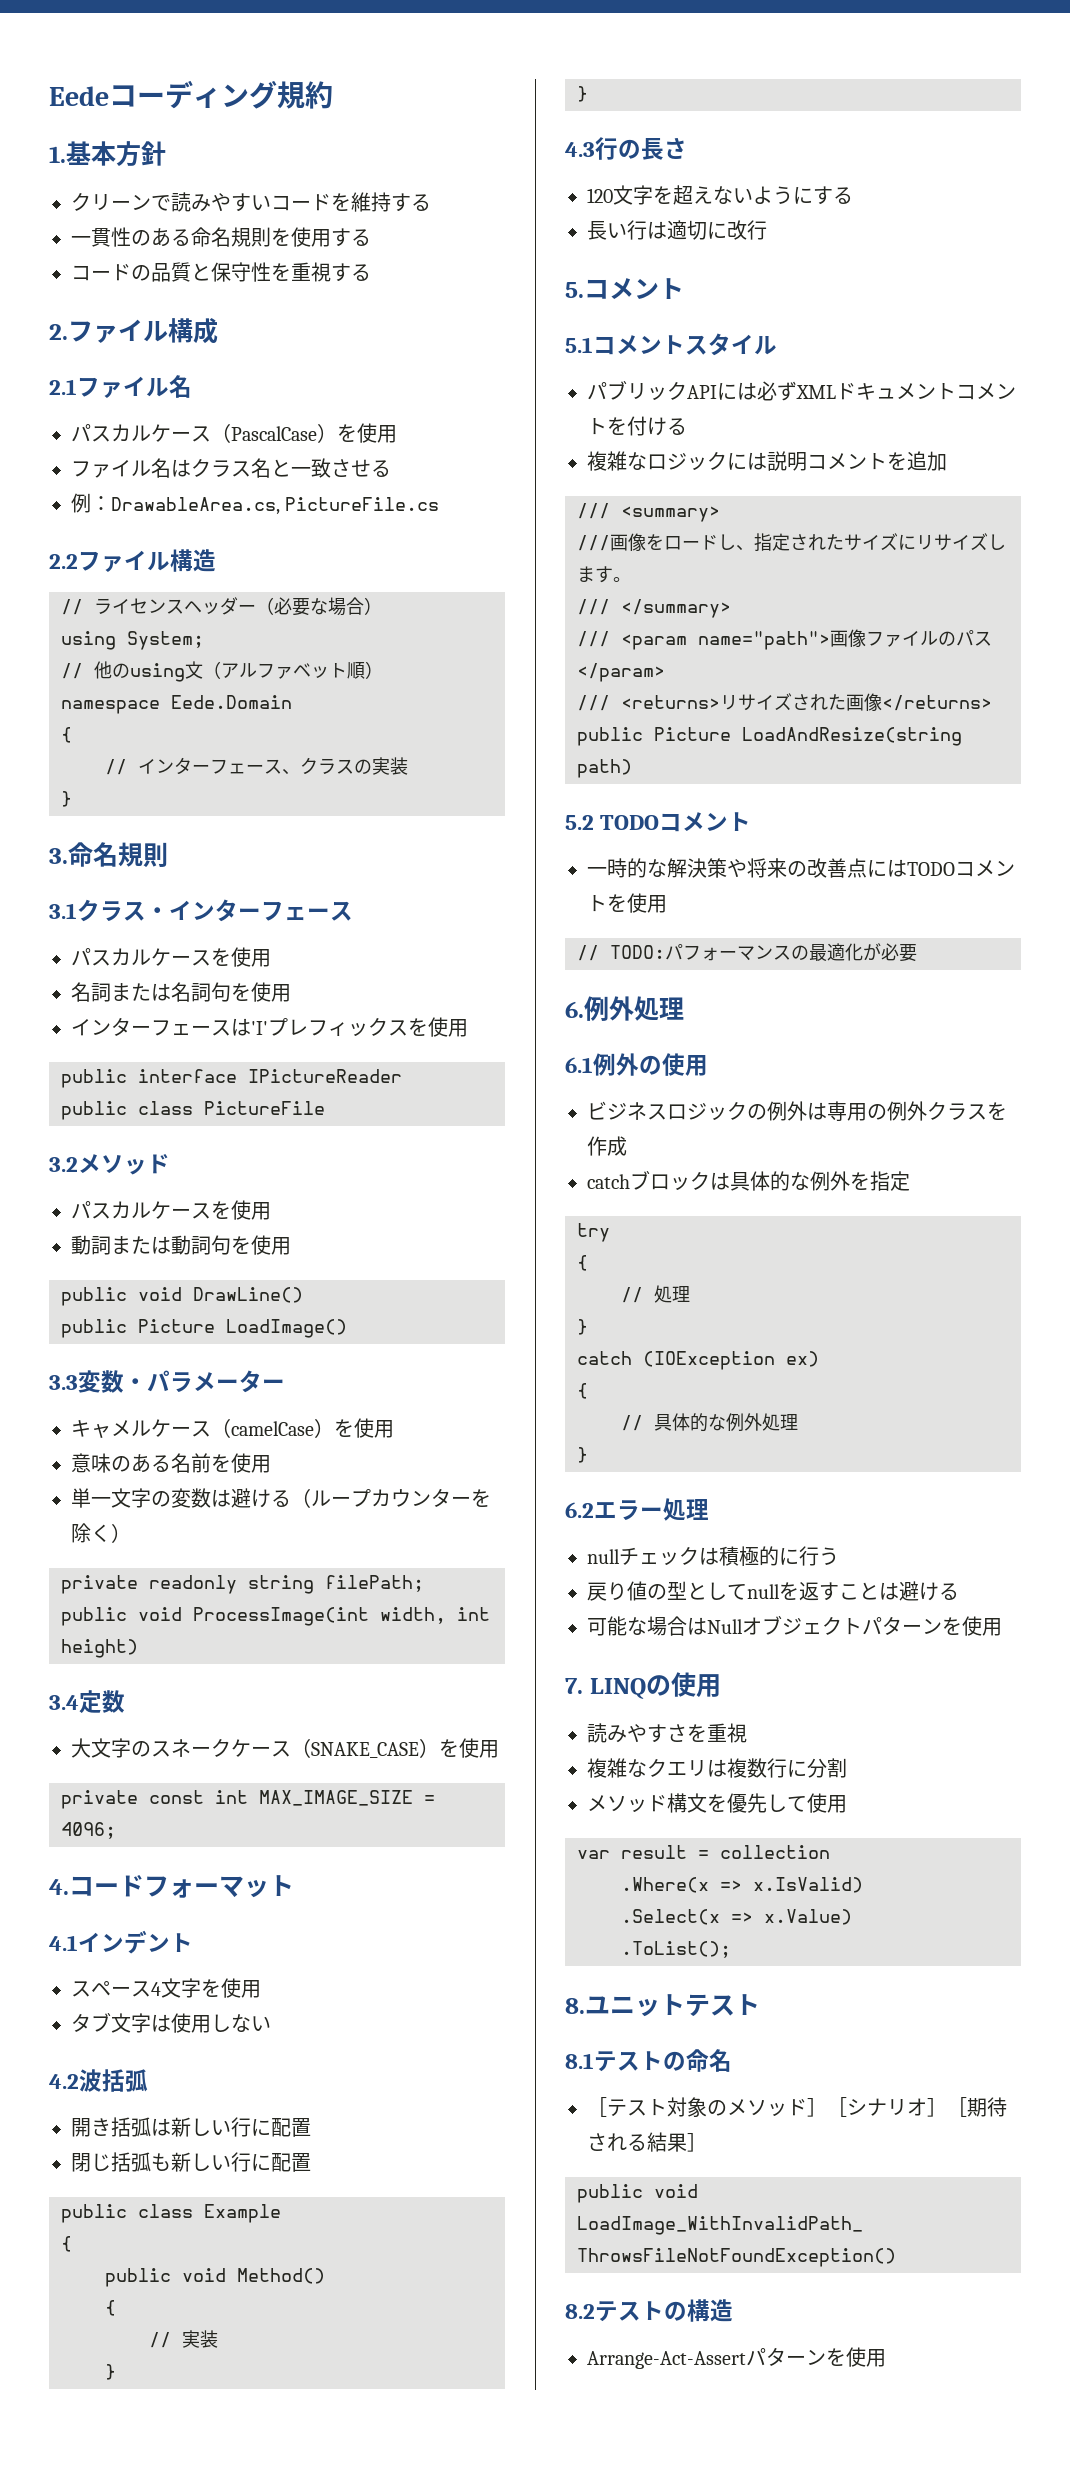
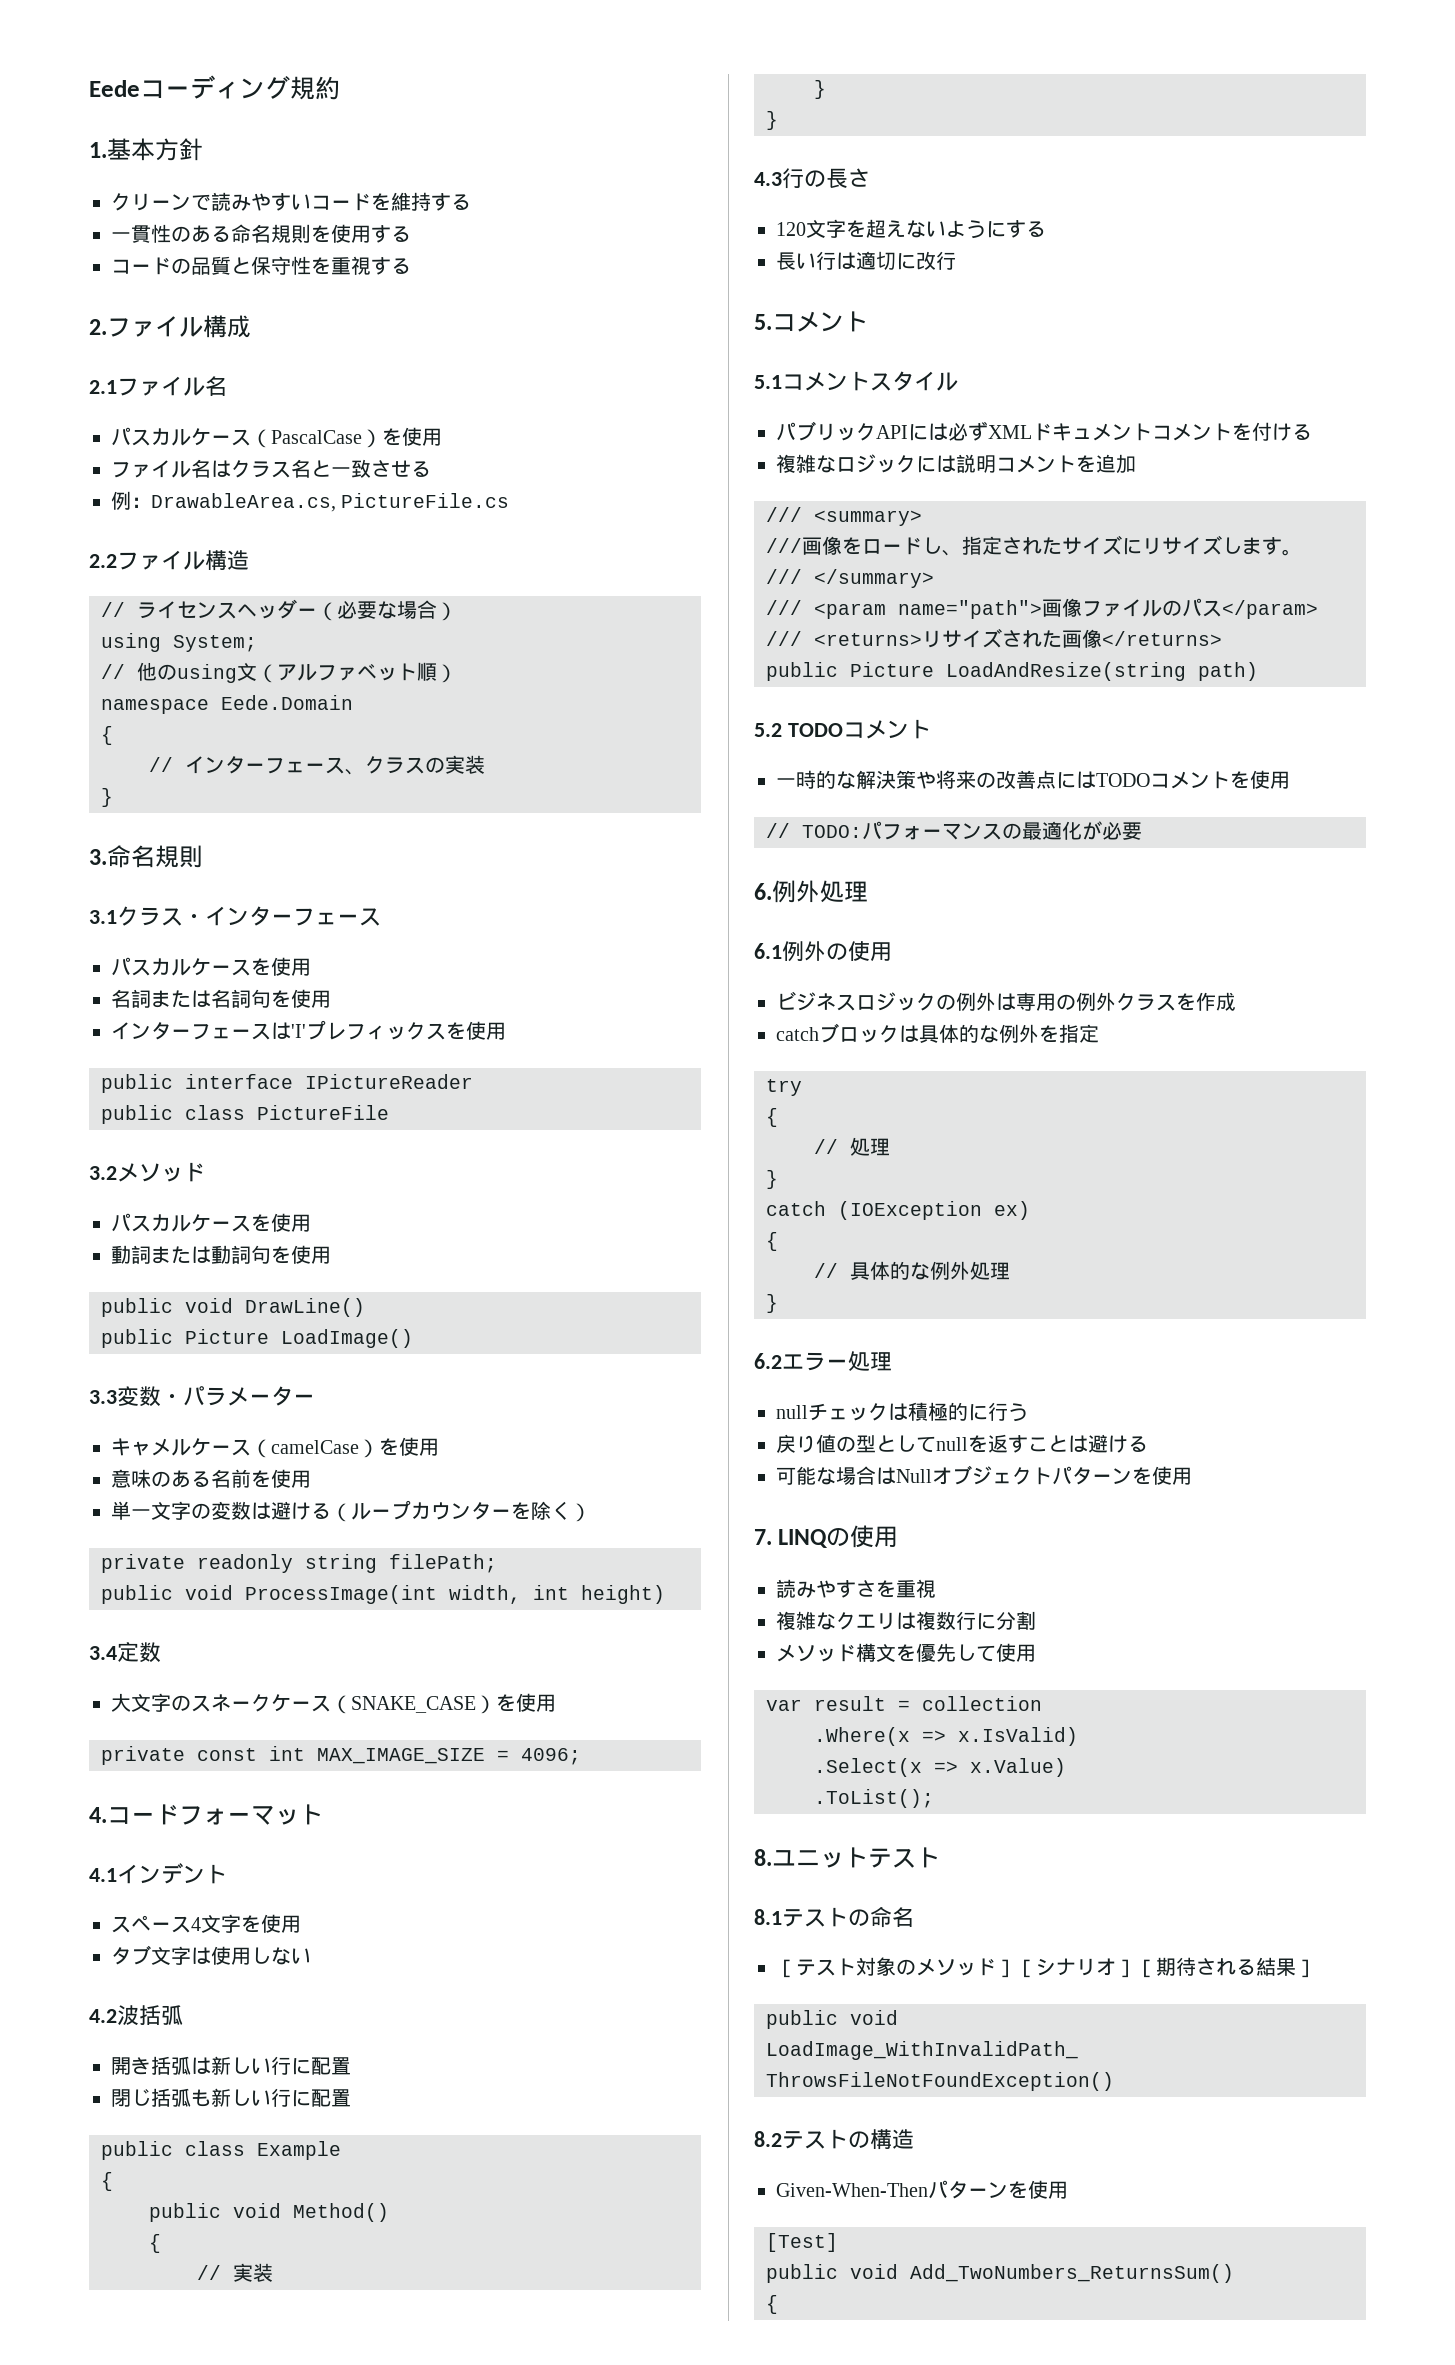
- Arrange-Act-Assertパターンを使用
+ Given-When-Thenパターンを使用
+ [Test]
+ public void Add_TwoNumbers_ReturnsSum()
+ {

